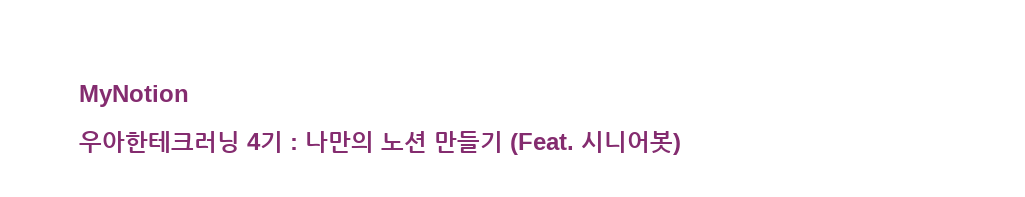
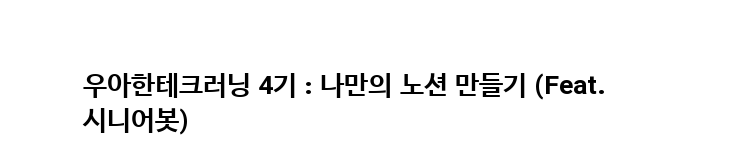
- MyNotion

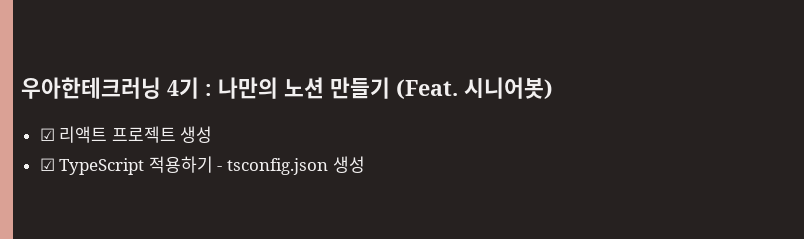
+ ☑ 리액트 프로젝트 생성
+ ☑ TypeScript 적용하기 - tsconfig.json 생성

